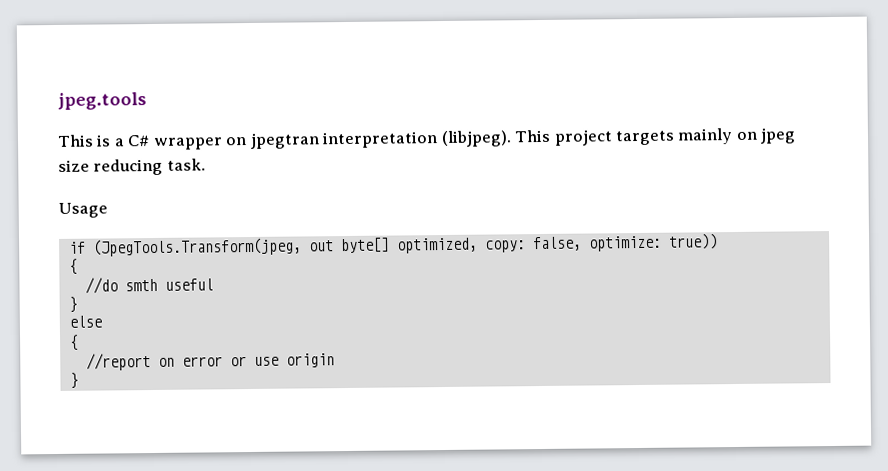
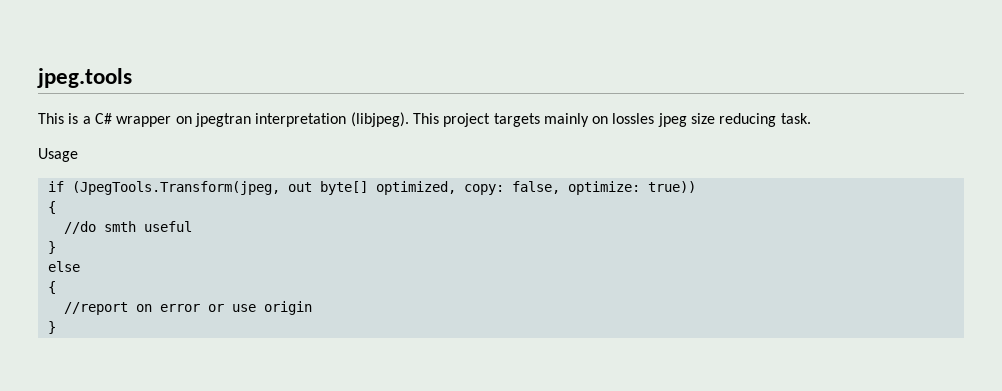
- This project targets mainly on jpeg size reducing task.
+ This project targets mainly on lossles jpeg size reducing task.

